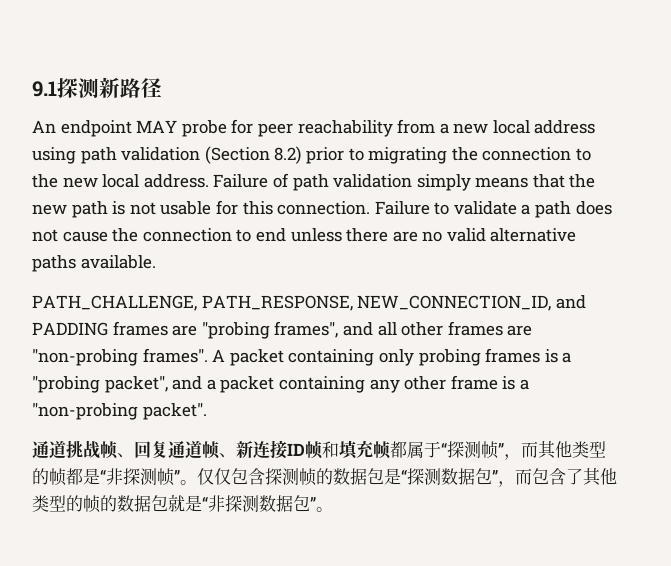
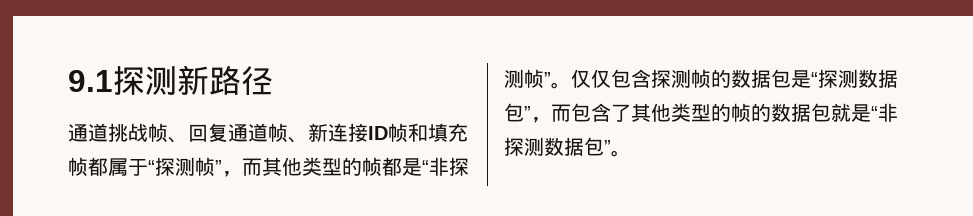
- An endpoint MAY probe for peer reachability from a new local address using path validation (Section 8.2) prior to migrating the connection to the new local address. Failure of path validation simply means that the new path is not usable for this connection. Failure to validate a path does not cause the connection to end unless there are no valid alternative paths available.
- PATH_CHALLENGE, PATH_RESPONSE, NEW_CONNECTION_ID, and PADDING frames are "probing frames", and all other frames are "non-probing frames". A packet containing only probing frames is a "probing packet", and a packet containing any other frame is a "non-probing packet".

